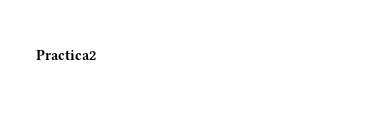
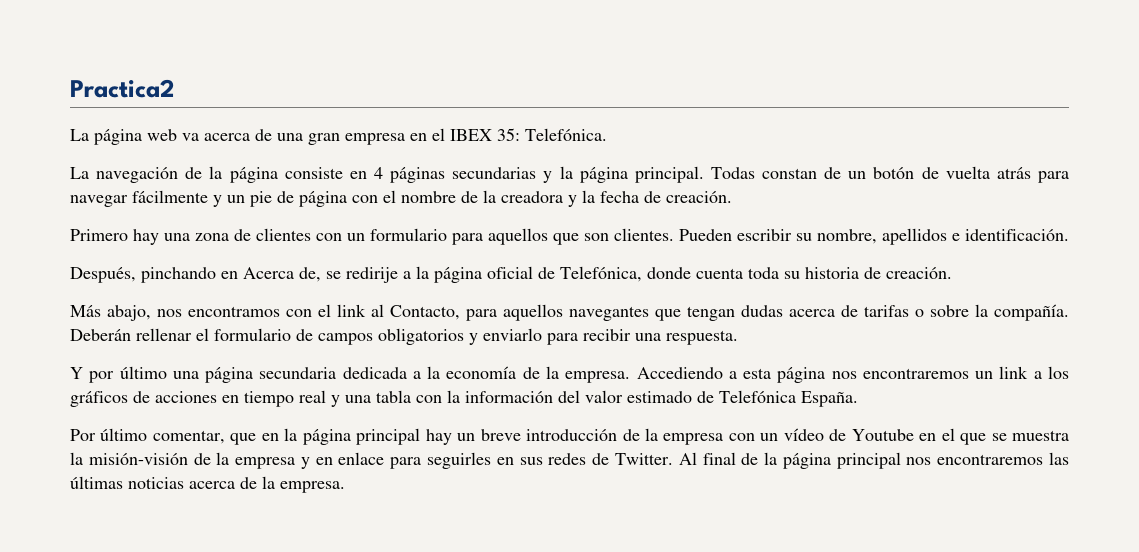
+ La página web va acerca de una gran empresa en el IBEX 35: Telefónica.
+ La navegación de la página consiste en 4 páginas secundarias y la página principal. Todas constan de un botón de vuelta atrás para navegar fácilmente y un pie de página con el nombre de la creadora y la fecha de creación.
+ Primero hay una zona de clientes con un formulario para aquellos que son clientes. Pueden escribir su nombre, apellidos e identificación.
+ Después, pinchando en Acerca de, se redirije a la página oficial de Telefónica, donde cuenta toda su historia de creación.
+ Más abajo, nos encontramos con el link al Contacto, para aquellos navegantes que tengan dudas acerca de tarifas o sobre la compañía. Deberán rellenar el formulario de campos obligatorios y enviarlo para recibir una respuesta.
+ Y por último una página secundaria dedicada a la economía de la empresa. Accediendo a esta página nos encontraremos un link a los gráficos de acciones en tiempo real y una tabla con la información del valor estimado de Telefónica España.
+ Por último comentar, que en la página principal hay un breve introducción de la empresa con un vídeo de Youtube en el que se muestra la misión-visión de la empresa y en enlace para seguirles en sus redes de Twitter. Al final de la página principal nos encontraremos las últimas noticias acerca de la empresa.

